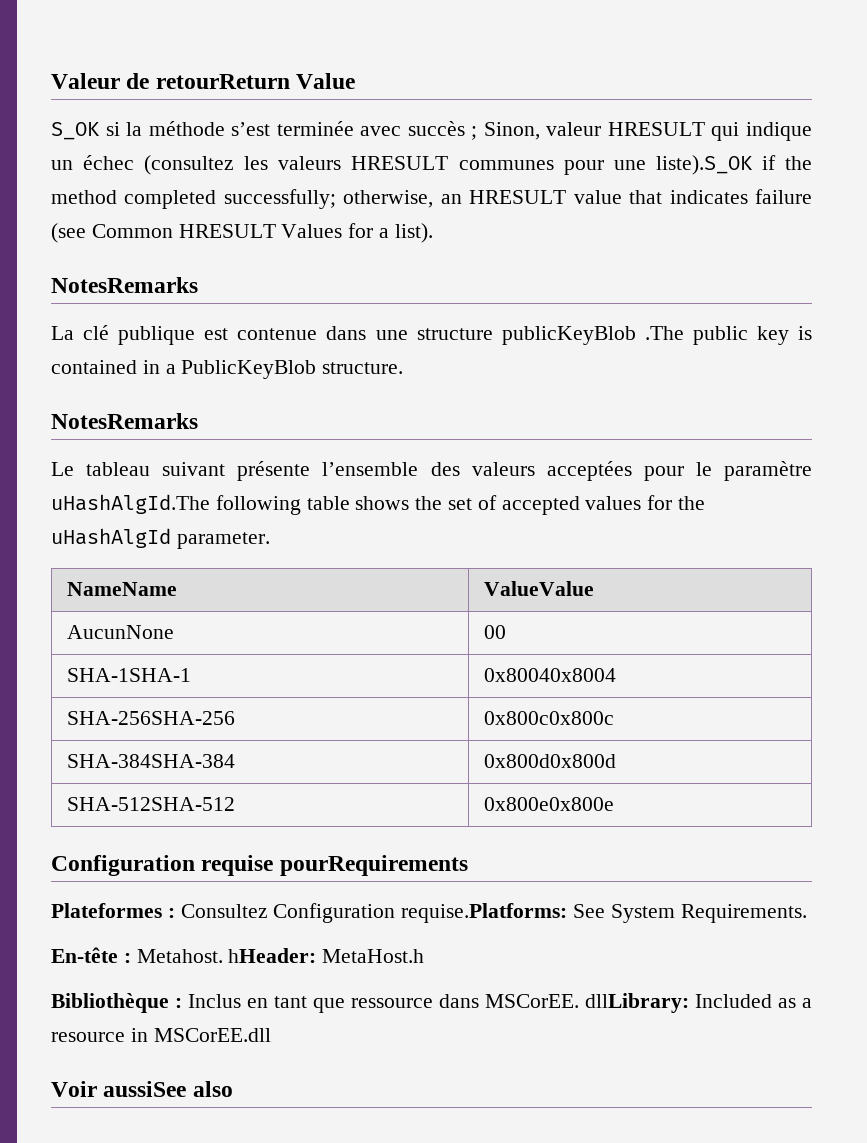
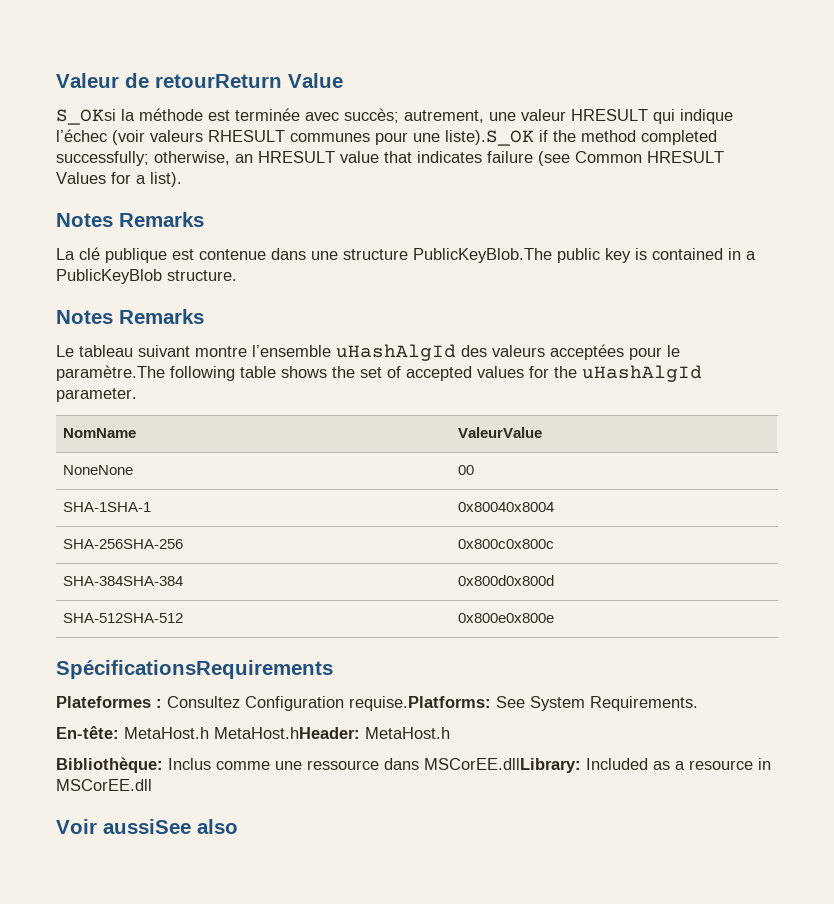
- S_OK si la méthode s’est terminée avec succès ; Sinon, valeur HRESULT qui indique un échec (consultez les valeurs HRESULT communes pour une liste).S_OK if the method completed successfully; otherwise, an HRESULT value that indicates failure (see Common HRESULT Values for a list).
- NotesRemarks
+ S_OKsi la méthode est terminée avec succès; autrement, une valeur HRESULT qui indique l’échec (voir valeurs RHESULT communes pour une liste).S_OK if the method completed successfully; otherwise, an HRESULT value that indicates failure (see Common HRESULT Values for a list).
+ Notes Remarks
- La clé publique est contenue dans une structure publicKeyBlob .The public key is contained in a PublicKeyBlob structure.
- NotesRemarks
+ La clé publique est contenue dans une structure PublicKeyBlob.The public key is contained in a PublicKeyBlob structure.
+ Notes Remarks
- Le tableau suivant présente l’ensemble des valeurs acceptées pour le paramètre uHashAlgId.The following table shows the set of accepted values for the uHashAlgId parameter.
+ Le tableau suivant montre l’ensemble uHashAlgId des valeurs acceptées pour le paramètre.The following table shows the set of accepted values for the uHashAlgId parameter.
- NameName | ValueValue
- AucunNone | 00
+ NomName | ValeurValue
+ NoneNone | 00
- Configuration requise pourRequirements
+ SpécificationsRequirements
- En-tête : Metahost. hHeader: MetaHost.h
- Bibliothèque : Inclus en tant que ressource dans MSCorEE. dllLibrary: Included as a resource in MSCorEE.dll
+ En-tête: MetaHost.h MetaHost.hHeader: MetaHost.h
+ Bibliothèque: Inclus comme une ressource dans MSCorEE.dllLibrary: Included as a resource in MSCorEE.dll

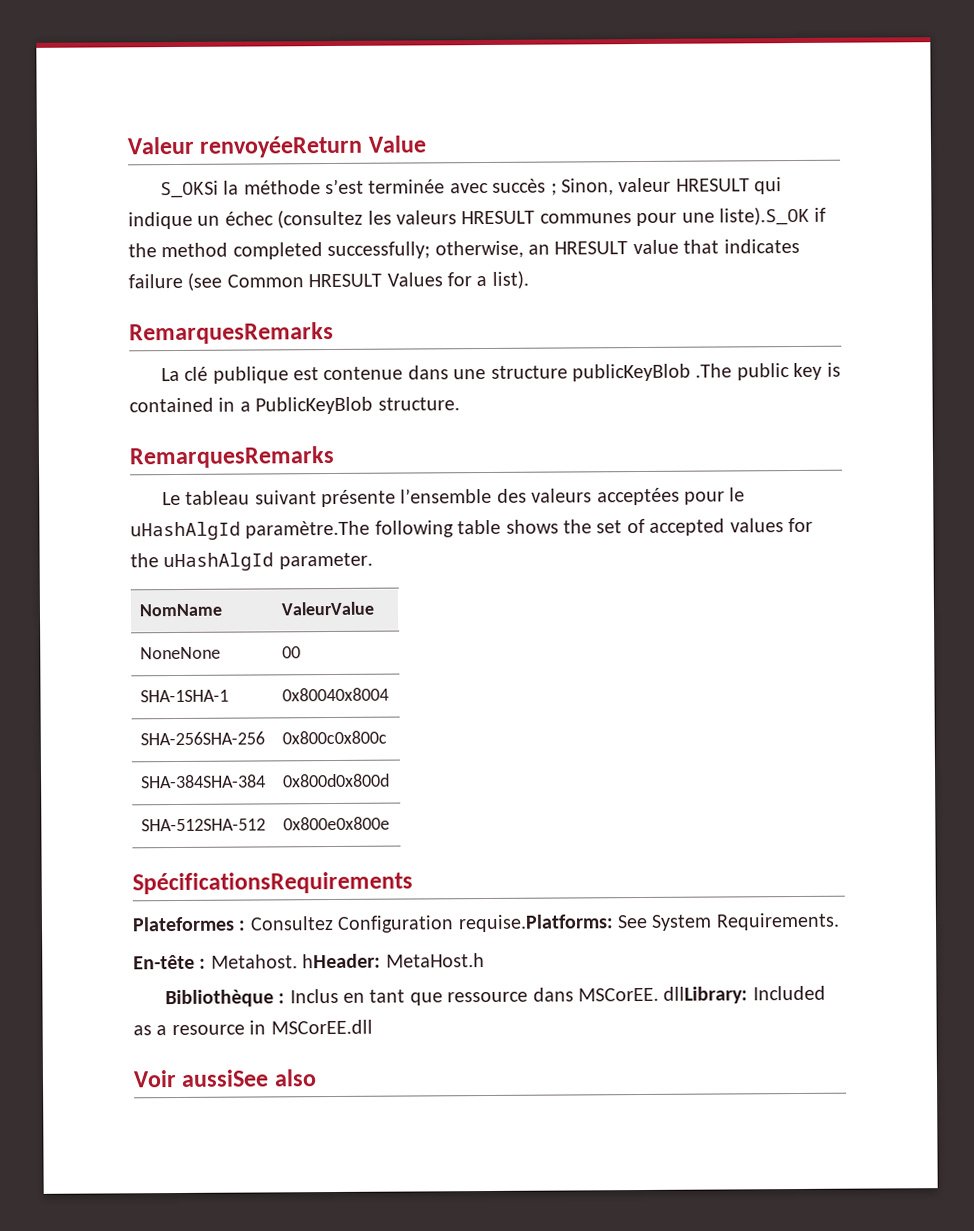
- Valeur de retourReturn Value
+ Valeur renvoyéeReturn Value
- S_OKsi la méthode est terminée avec succès; autrement, une valeur HRESULT qui indique l’échec (voir valeurs RHESULT communes pour une liste).S_OK if the method completed successfully; otherwise, an HRESULT value that indicates failure (see Common HRESULT Values for a list).
- Notes Remarks
+ S_OKSi la méthode s’est terminée avec succès ; Sinon, valeur HRESULT qui indique un échec (consultez les valeurs HRESULT communes pour une liste).S_OK if the method completed successfully; otherwise, an HRESULT value that indicates failure (see Common HRESULT Values for a list).
+ RemarquesRemarks
- La clé publique est contenue dans une structure PublicKeyBlob.The public key is contained in a PublicKeyBlob structure.
- Notes Remarks
+ La clé publique est contenue dans une structure publicKeyBlob .The public key is contained in a PublicKeyBlob structure.
+ RemarquesRemarks
- Le tableau suivant montre l’ensemble uHashAlgId des valeurs acceptées pour le paramètre.The following table shows the set of accepted values for the uHashAlgId parameter.
+ Le tableau suivant présente l’ensemble des valeurs acceptées pour le uHashAlgId paramètre.The following table shows the set of accepted values for the uHashAlgId parameter.
- En-tête: MetaHost.h MetaHost.hHeader: MetaHost.h
- Bibliothèque: Inclus comme une ressource dans MSCorEE.dllLibrary: Included as a resource in MSCorEE.dll
+ En-tête : Metahost. hHeader: MetaHost.h
+ Bibliothèque : Inclus en tant que ressource dans MSCorEE. dllLibrary: Included as a resource in MSCorEE.dll

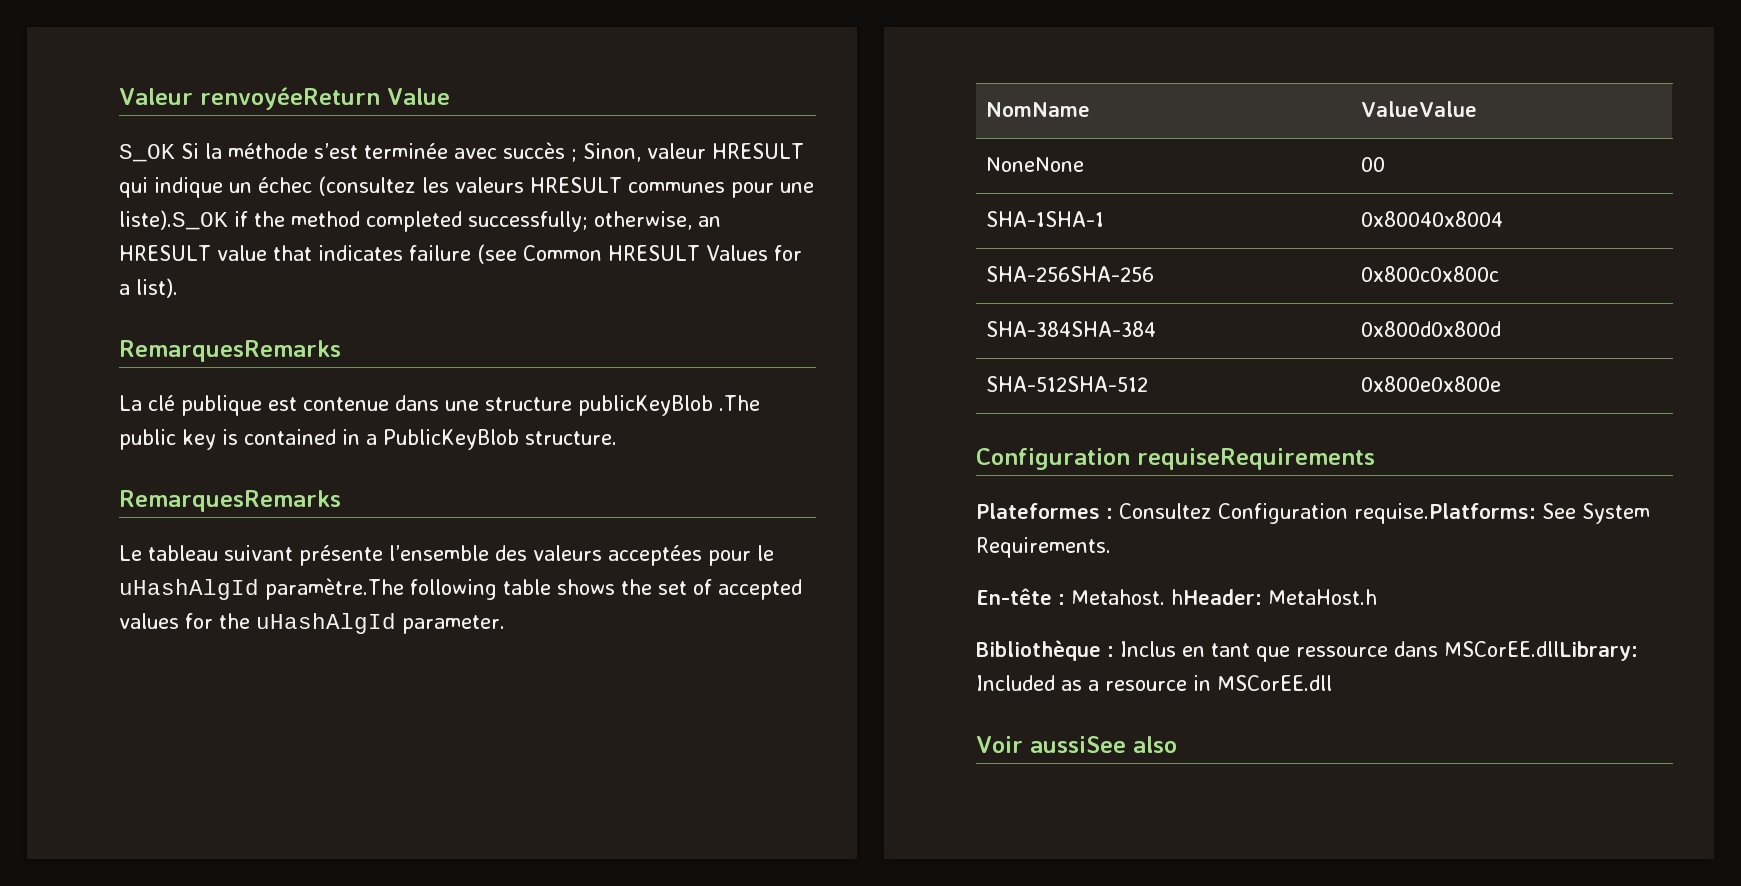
- S_OKSi la méthode s’est terminée avec succès ; Sinon, valeur HRESULT qui indique un échec (consultez les valeurs HRESULT communes pour une liste).S_OK if the method completed successfully; otherwise, an HRESULT value that indicates failure (see Common HRESULT Values for a list).
+ S_OK Si la méthode s’est terminée avec succès ; Sinon, valeur HRESULT qui indique un échec (consultez les valeurs HRESULT communes pour une liste).S_OK if the method completed successfully; otherwise, an HRESULT value that indicates failure (see Common HRESULT Values for a list).
- NomName | ValeurValue
+ NomName | ValueValue
- SpécificationsRequirements
+ Configuration requiseRequirements
- Bibliothèque : Inclus en tant que ressource dans MSCorEE. dllLibrary: Included as a resource in MSCorEE.dll
+ Bibliothèque : Inclus en tant que ressource dans MSCorEE.dllLibrary: Included as a resource in MSCorEE.dll

